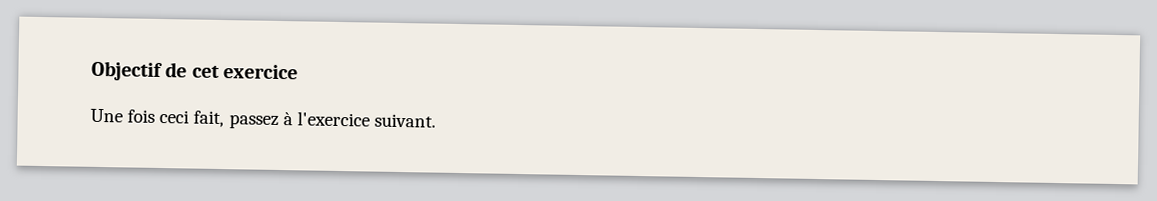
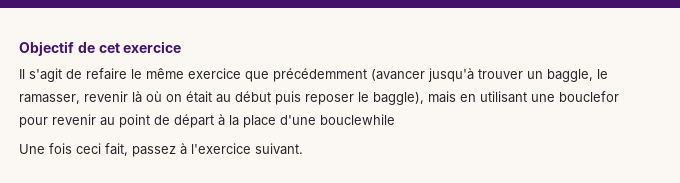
+ Il s'agit de refaire le même exercice que précédemment (avancer jusqu'à trouver un baggle, le ramasser, revenir là où on était au début puis reposer le baggle), mais en utilisant une bouclefor pour revenir au point de départ à la place d'une bouclewhile

